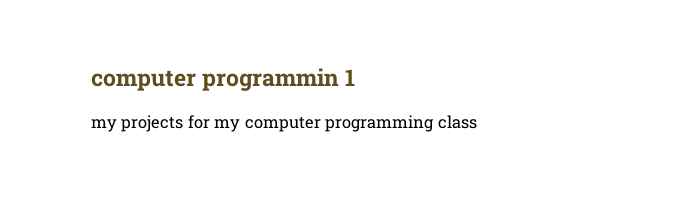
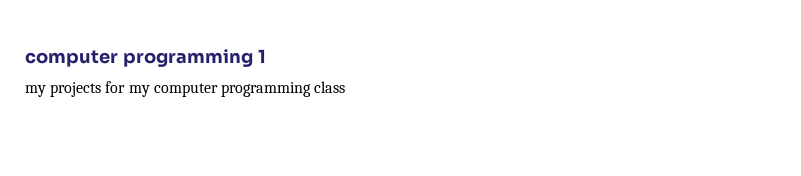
- computer programmin 1
+ computer programming 1

